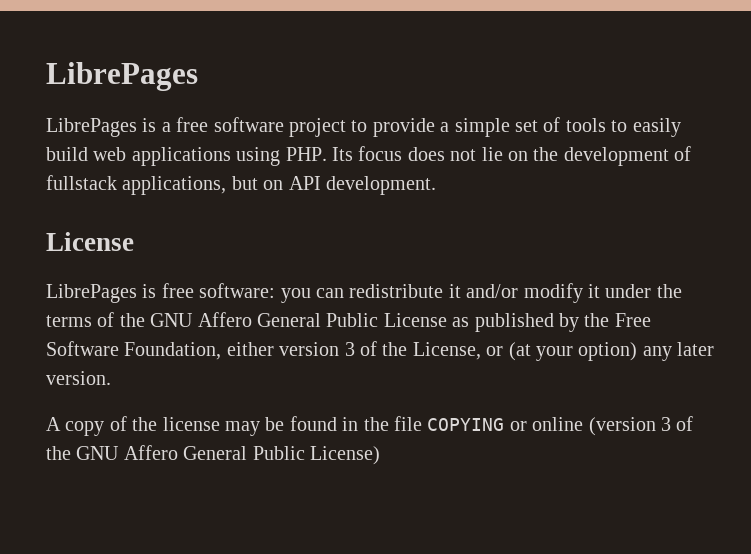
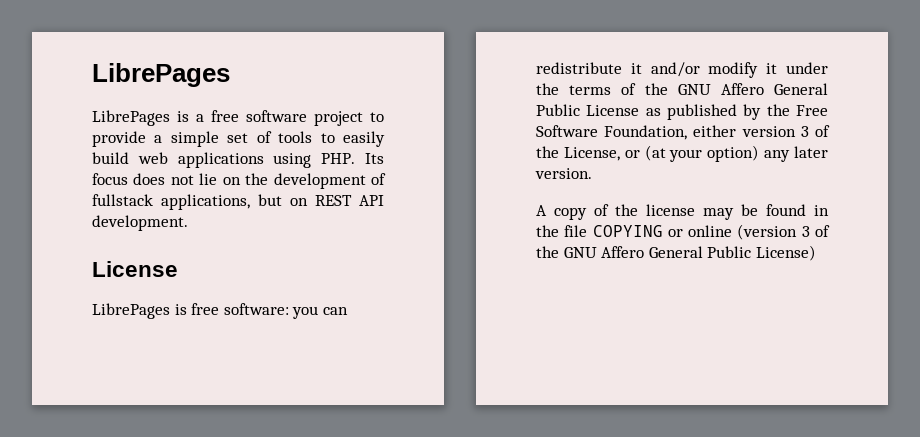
- LibrePages is a free software project to provide a simple set of tools to easily build web applications using PHP. Its focus does not lie on the development of fullstack applications, but on API development.
+ LibrePages is a free software project to provide a simple set of tools to easily build web applications using PHP. Its focus does not lie on the development of fullstack applications, but on REST API development.

